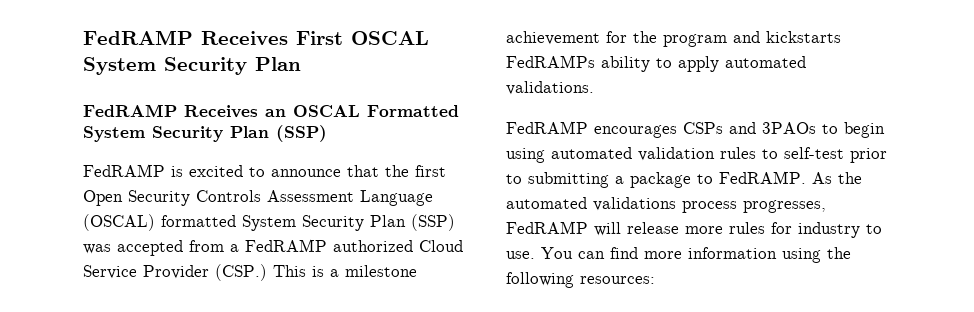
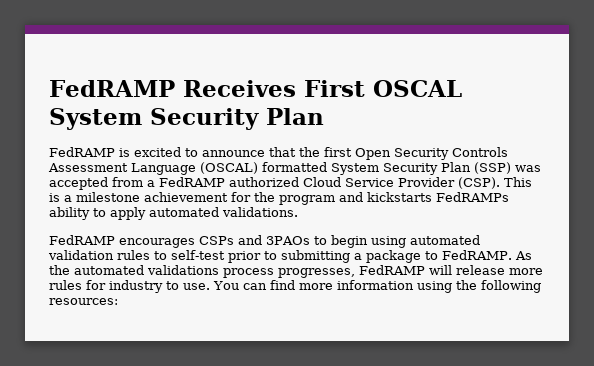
- FedRAMP Receives an OSCAL Formatted System Security Plan (SSP)
- FedRAMP is excited to announce that the first Open Security Controls Assessment Language (OSCAL) formatted System Security Plan (SSP) was accepted from a FedRAMP authorized Cloud Service Provider (CSP.) This is a milestone achievement for the program and kickstarts FedRAMPs ability to apply automated validations.
+ FedRAMP is excited to announce that the first Open Security Controls Assessment Language (OSCAL) formatted System Security Plan (SSP) was accepted from a FedRAMP authorized Cloud Service Provider (CSP). This is a milestone achievement for the program and kickstarts FedRAMPs ability to apply automated validations.

